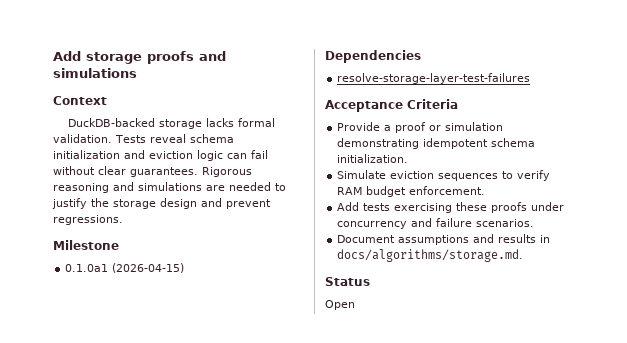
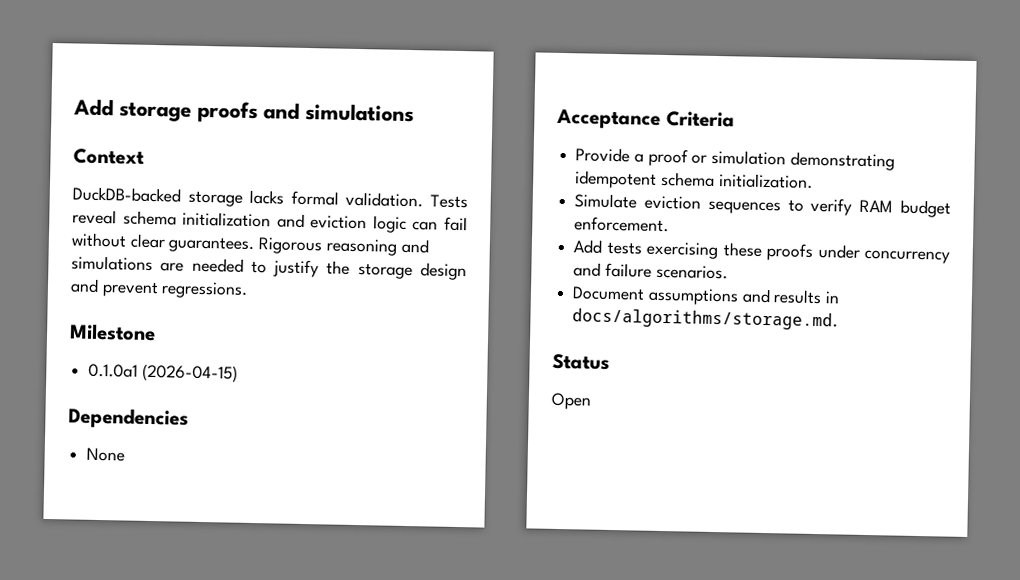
- resolve-storage-layer-test-failures
+ None

